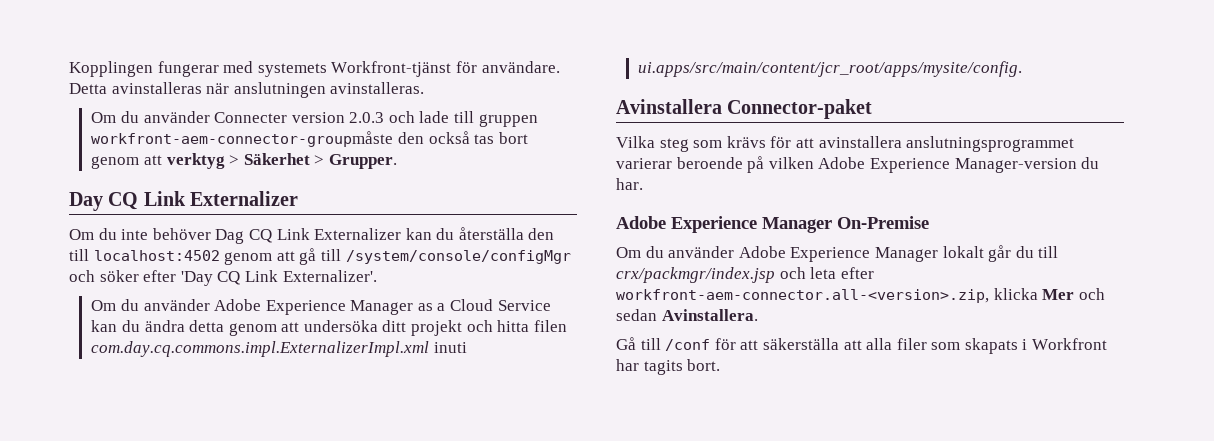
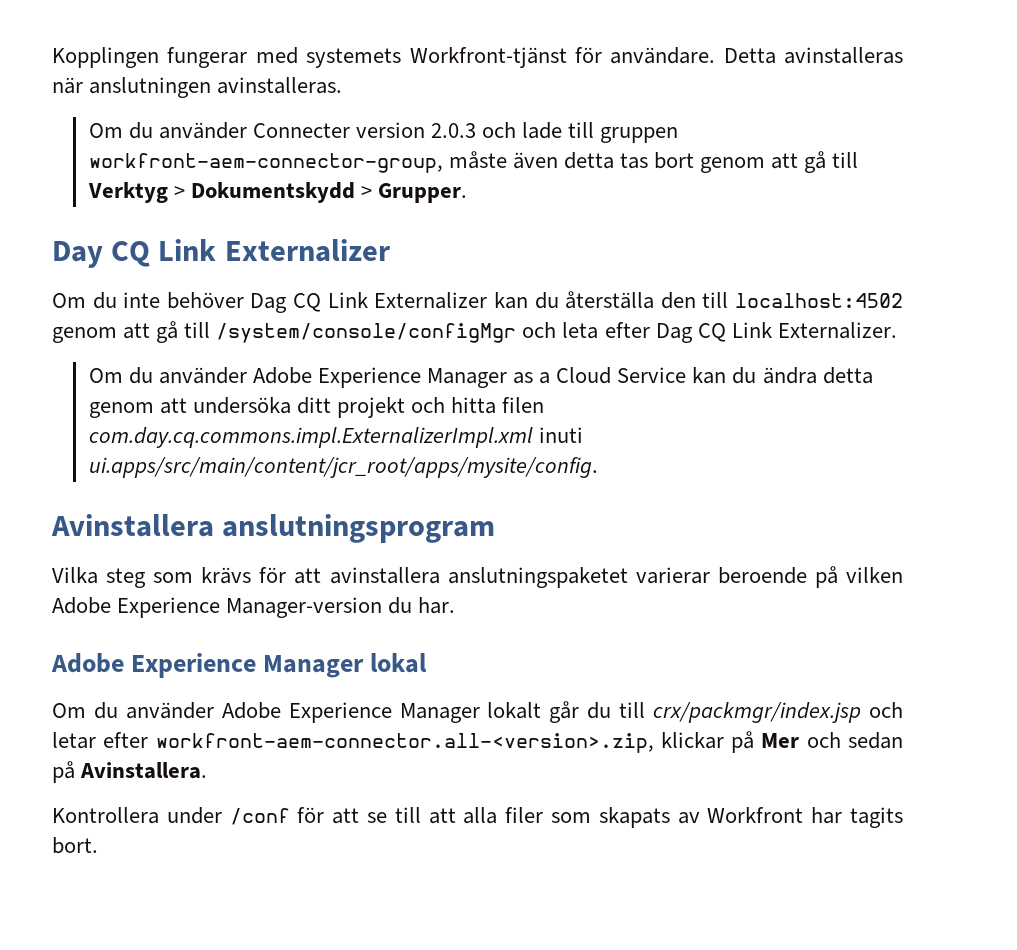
- Om du använder Connecter version 2.0.3 och lade till gruppen workfront-aem-connector-groupmåste den också tas bort genom att verktyg > Säkerhet > Grupper.
+ Om du använder Connecter version 2.0.3 och lade till gruppen workfront-aem-connector-group, måste även detta tas bort genom att gå till Verktyg > Dokumentskydd > Grupper.
- Om du inte behöver Dag CQ Link Externalizer kan du återställa den till localhost:4502 genom att gå till /system/console/configMgr och söker efter 'Day CQ Link Externalizer'.
+ Om du inte behöver Dag CQ Link Externalizer kan du återställa den till localhost:4502 genom att gå till /system/console/configMgr och leta efter Dag CQ Link Externalizer.
- Avinstallera Connector-paket
+ Avinstallera anslutningsprogram
- Vilka steg som krävs för att avinstallera anslutningsprogrammet varierar beroende på vilken Adobe Experience Manager-version du har.
+ Vilka steg som krävs för att avinstallera anslutningspaketet varierar beroende på vilken Adobe Experience Manager-version du har.
- Adobe Experience Manager On-Premise
+ Adobe Experience Manager lokal
- Om du använder Adobe Experience Manager lokalt går du till crx/packmgr/index.jsp och leta efter workfront-aem-connector.all-<version>.zip, klicka Mer och sedan Avinstallera.
+ Om du använder Adobe Experience Manager lokalt går du till crx/packmgr/index.jsp och letar efter workfront-aem-connector.all-<version>.zip, klickar på Mer och sedan på Avinstallera.
- Gå till /conf för att säkerställa att alla filer som skapats i Workfront har tagits bort.
+ Kontrollera under /conf för att se till att alla filer som skapats av Workfront har tagits bort.

